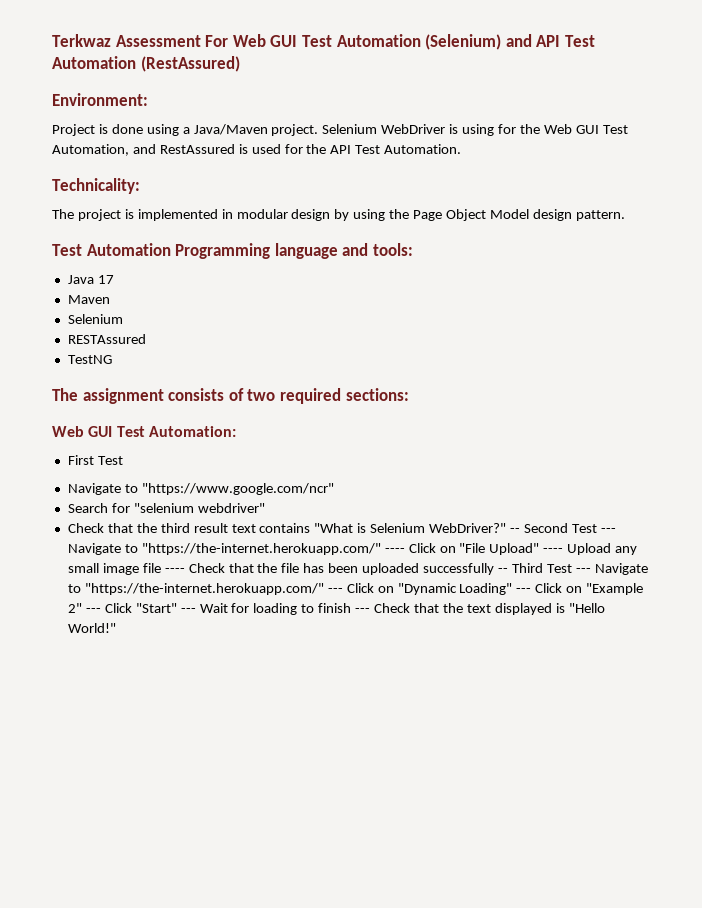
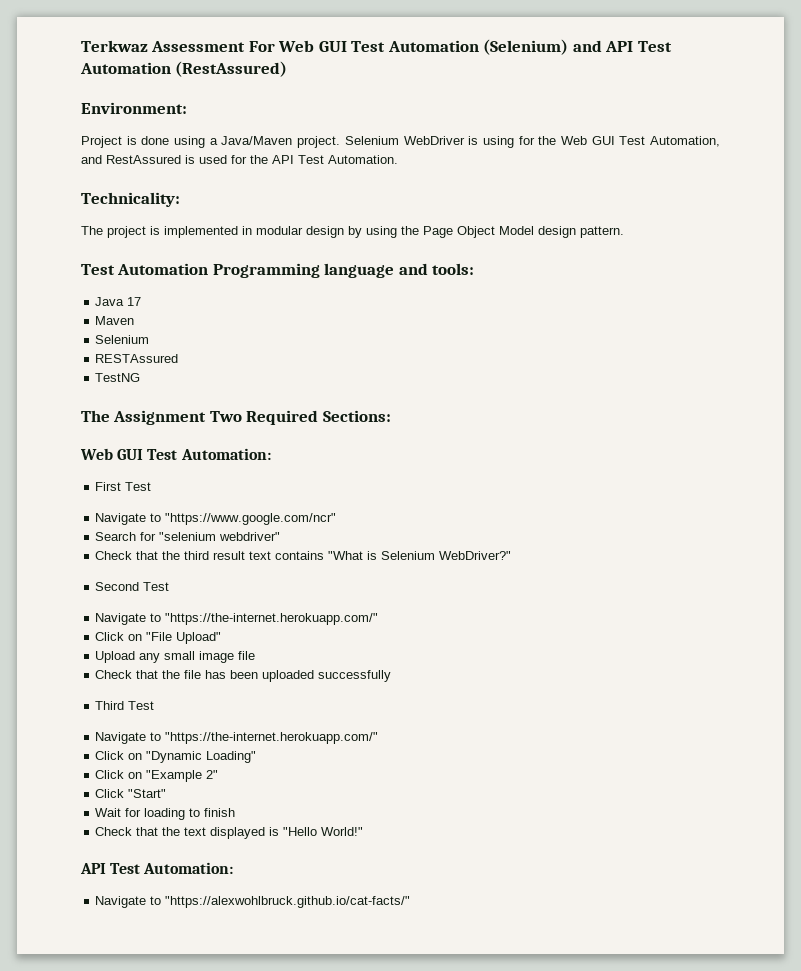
- The assignment consists of two required sections:
+ The Assignment Two Required Sections:
- Check that the third result text contains "What is Selenium WebDriver?" -- Second Test --- Navigate to "https://the-internet.herokuapp.com/" ---- Click on "File Upload" ---- Upload any small image file ---- Check that the file has been uploaded successfully -- Third Test --- Navigate to "https://the-internet.herokuapp.com/" --- Click on "Dynamic Loading" --- Click on "Example 2" --- Click "Start" --- Wait for loading to finish --- Check that the text displayed is "Hello World!"
+ Check that the third result text contains "What is Selenium WebDriver?"
+ Second Test
+ Navigate to "https://the-internet.herokuapp.com/"
+ Click on "File Upload"
+ Upload any small image file
+ Check that the file has been uploaded successfully
+ Third Test
+ Navigate to "https://the-internet.herokuapp.com/"
+ Click on "Dynamic Loading"
+ Click on "Example 2"
+ Click "Start"
+ Wait for loading to finish
+ Check that the text displayed is "Hello World!"
+ API Test Automation:
+ Navigate to "https://alexwohlbruck.github.io/cat-facts/"

